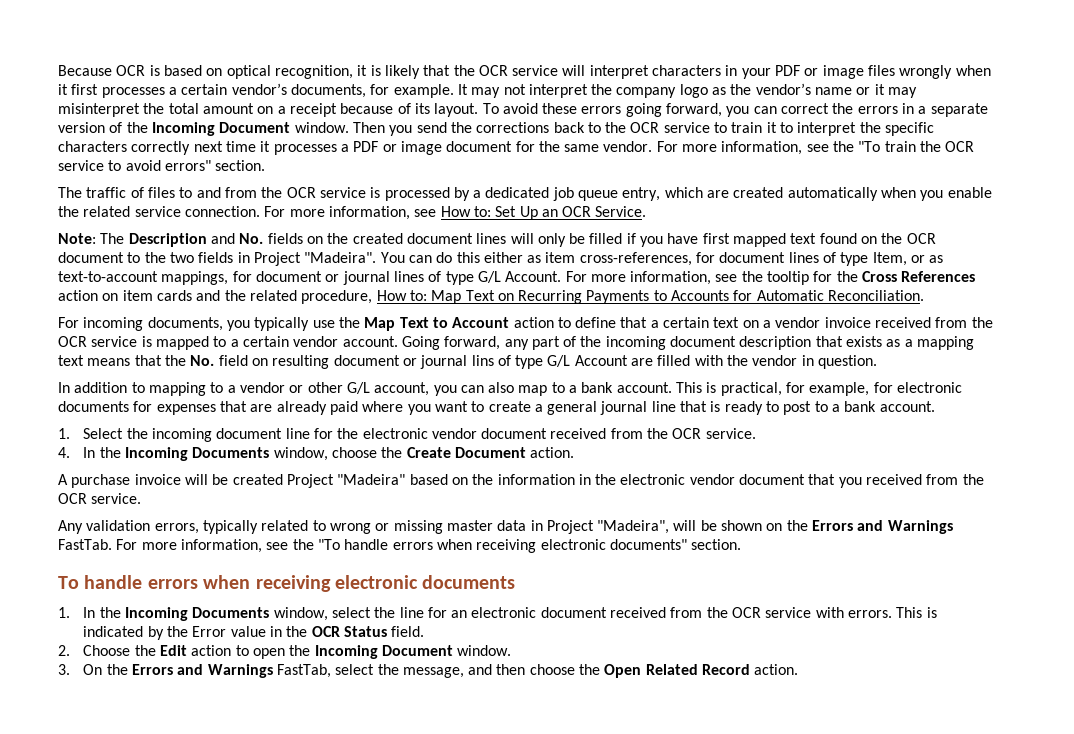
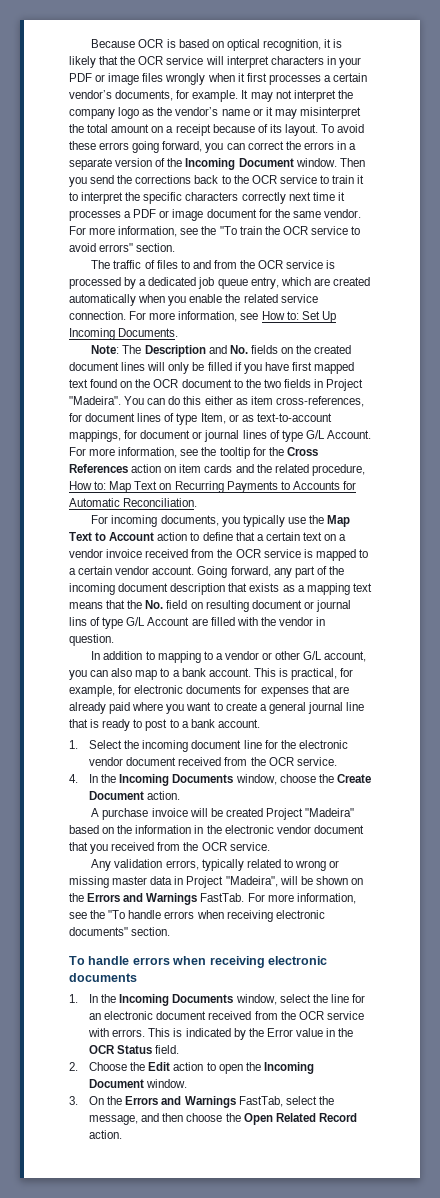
- For more information, see How to: Set Up an OCR Service.
+ For more information, see How to: Set Up Incoming Documents.

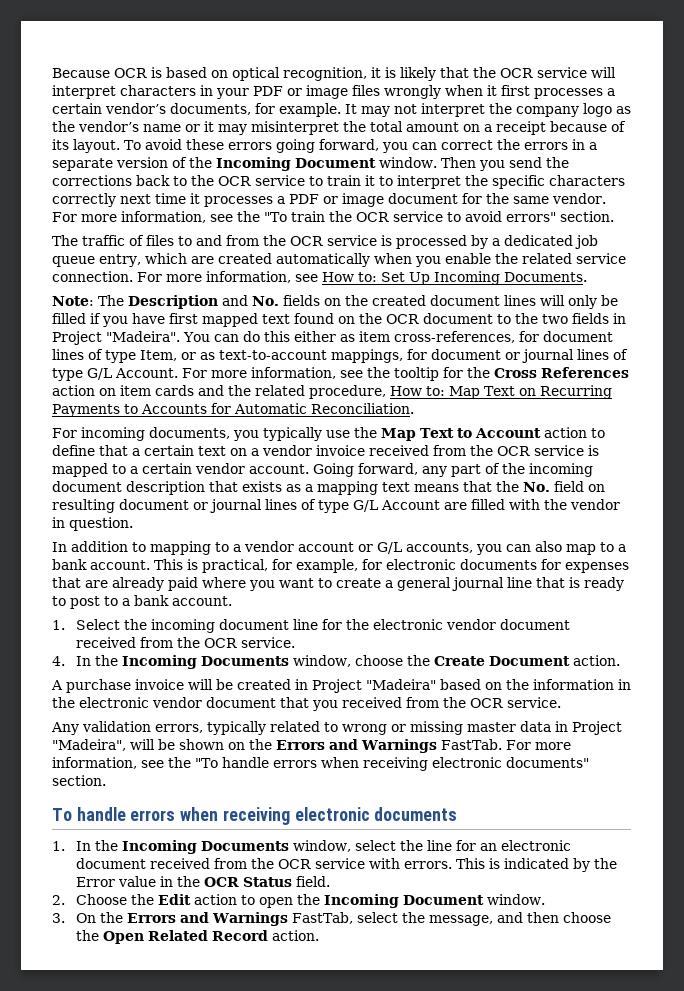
- Going forward, any part of the incoming document description that exists as a mapping text means that the No. field on resulting document or journal lins of type G/L Account are filled with the vendor in question.
+ Going forward, any part of the incoming document description that exists as a mapping text means that the No. field on resulting document or journal lines of type G/L Account are filled with the vendor in question.
- In addition to mapping to a vendor or other G/L account, you can also map to a bank account.
+ In addition to mapping to a vendor account or G/L accounts, you can also map to a bank account.
- A purchase invoice will be created Project "Madeira" based on the information in the electronic vendor document that you received from the OCR service.
+ A purchase invoice will be created in Project "Madeira" based on the information in the electronic vendor document that you received from the OCR service.

